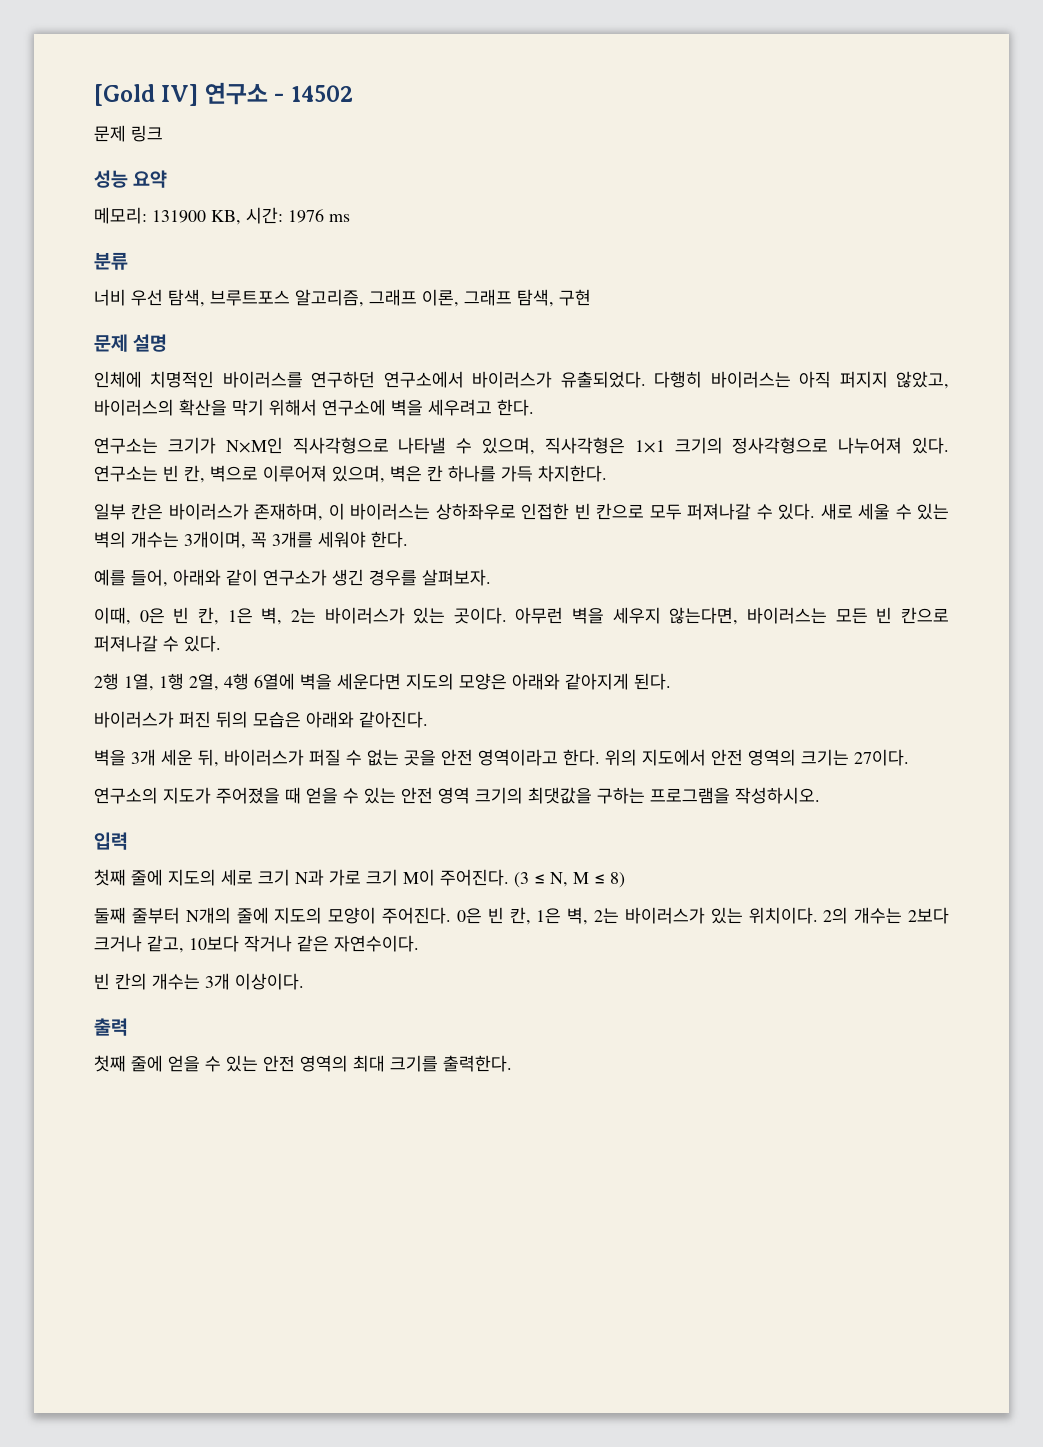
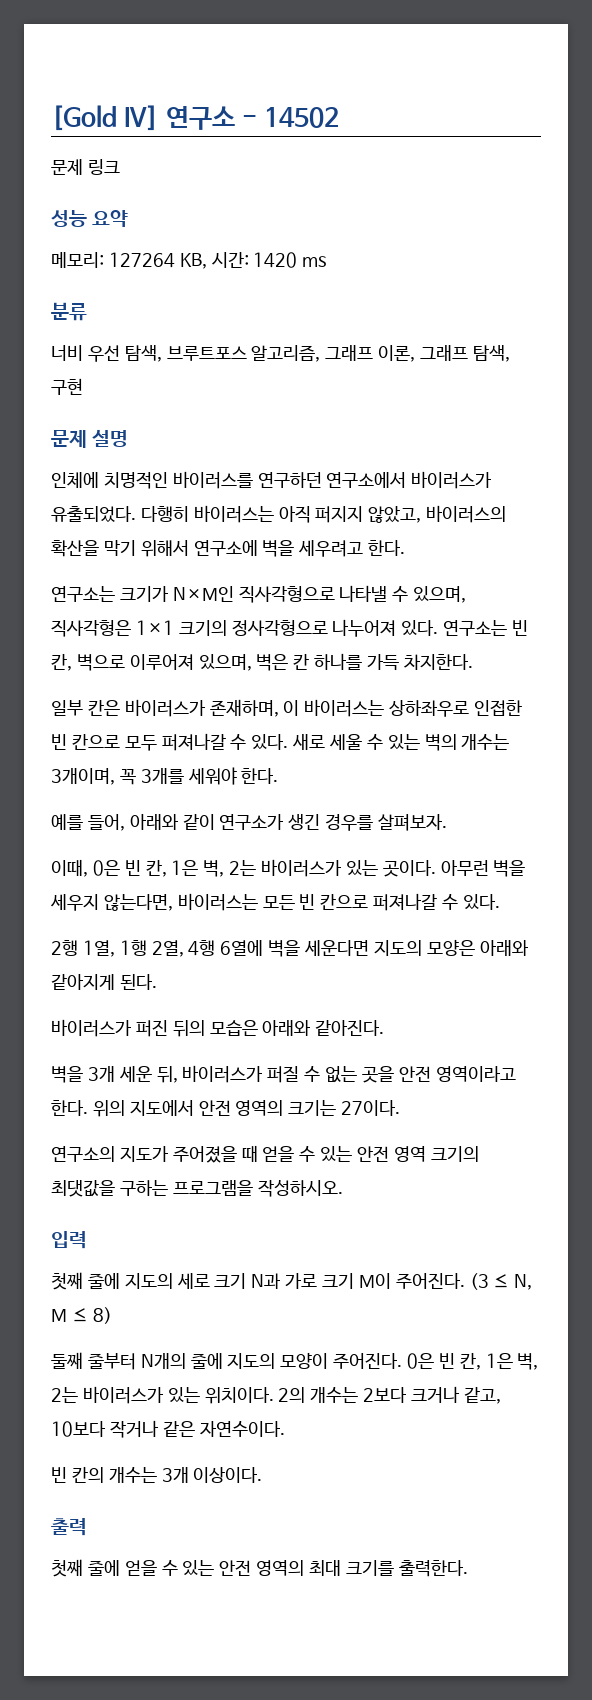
- 메모리: 131900 KB, 시간: 1976 ms
+ 메모리: 127264 KB, 시간: 1420 ms

